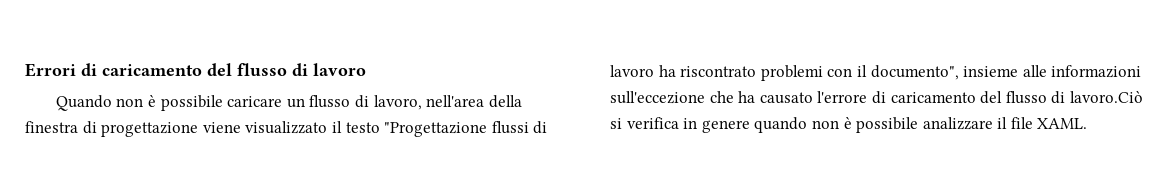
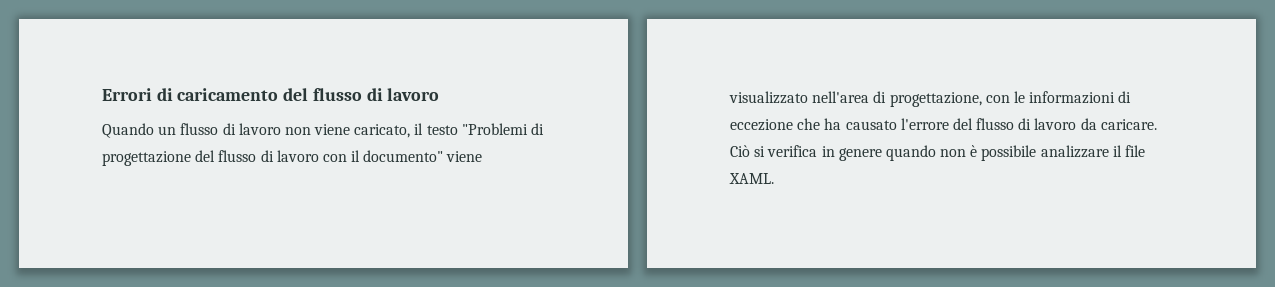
- Quando non è possibile caricare un flusso di lavoro, nell'area della finestra di progettazione viene visualizzato il testo "Progettazione flussi di lavoro ha riscontrato problemi con il documento", insieme alle informazioni sull'eccezione che ha causato l'errore di caricamento del flusso di lavoro.Ciò si verifica in genere quando non è possibile analizzare il file XAML.
+ Quando un flusso di lavoro non viene caricato, il testo "Problemi di progettazione del flusso di lavoro con il documento" viene visualizzato nell'area di progettazione, con le informazioni di eccezione che ha causato l'errore del flusso di lavoro da caricare. Ciò si verifica in genere quando non è possibile analizzare il file XAML.

